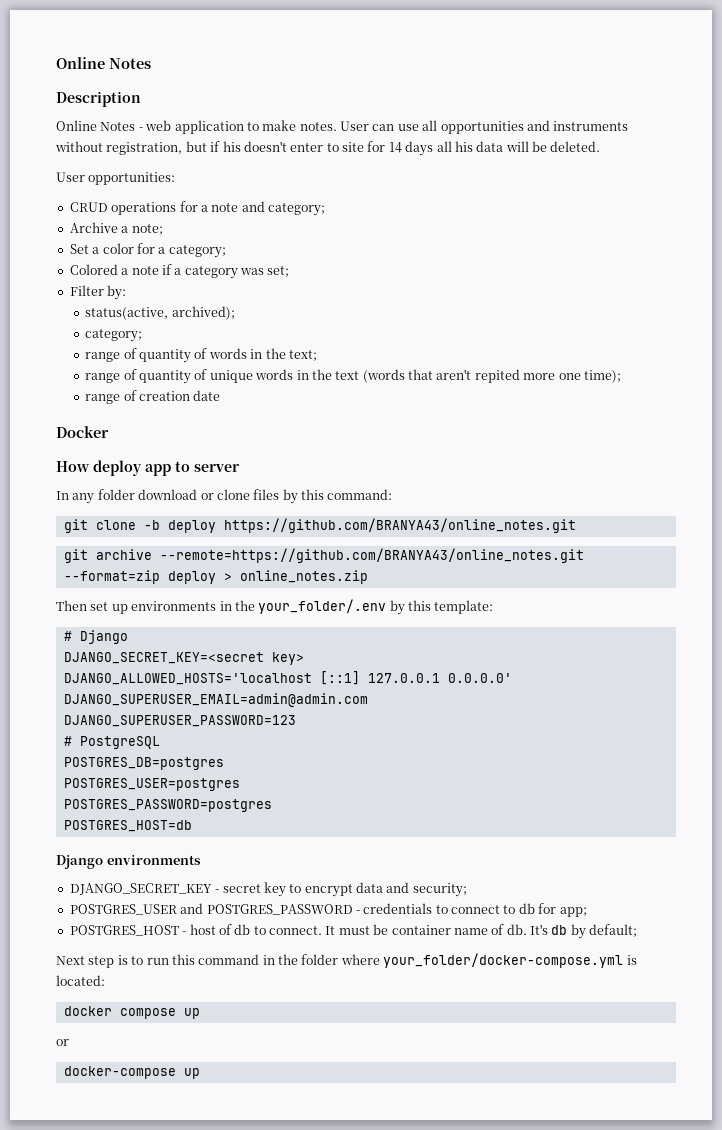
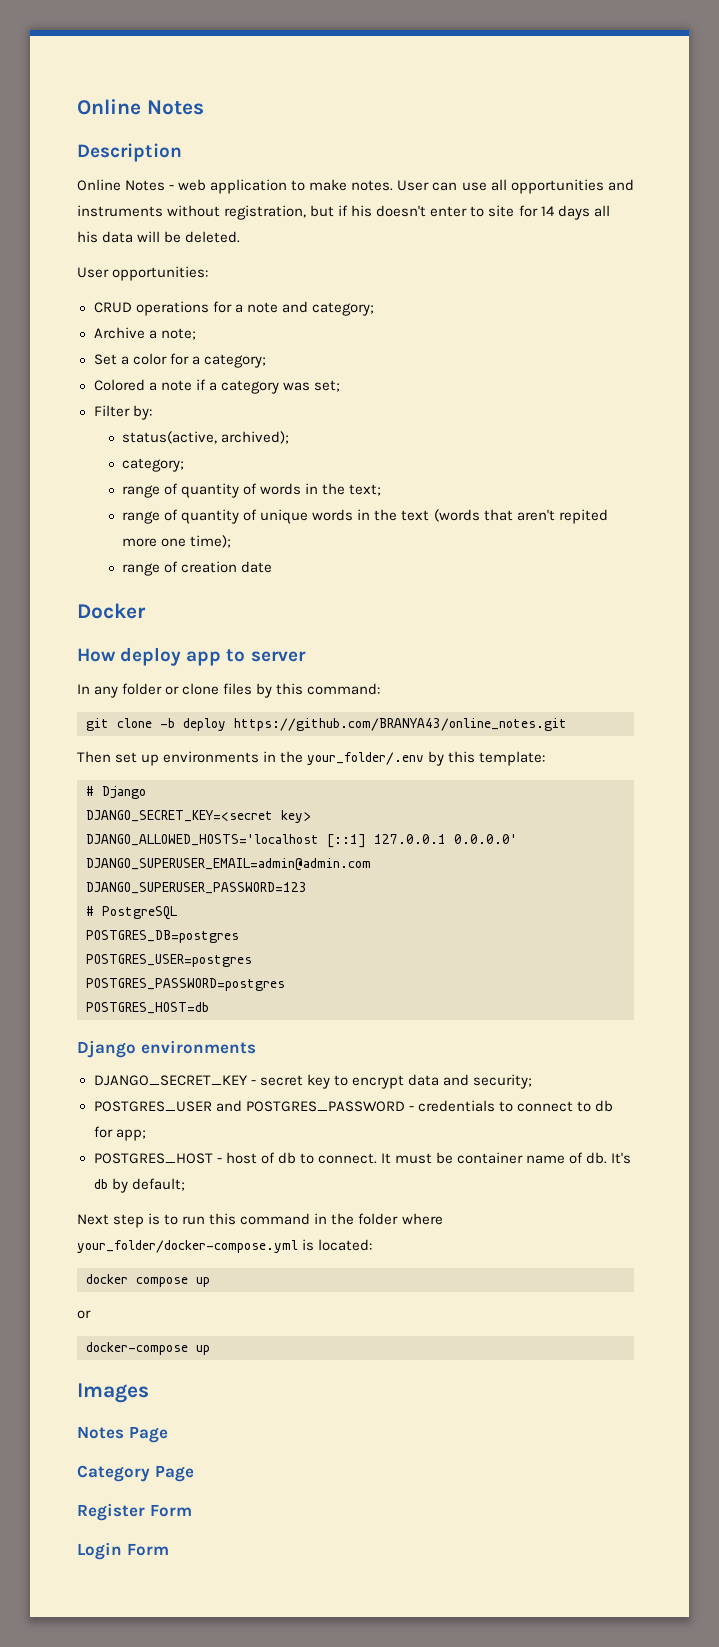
- In any folder download or clone files by this command:
+ In any folder or clone files by this command:
- git archive --remote=https://github.com/BRANYA43/online_notes.git --format=zip deploy > online_notes.zip
+ Images
+ Notes Page
+ Category Page
+ Register Form
+ Login Form

